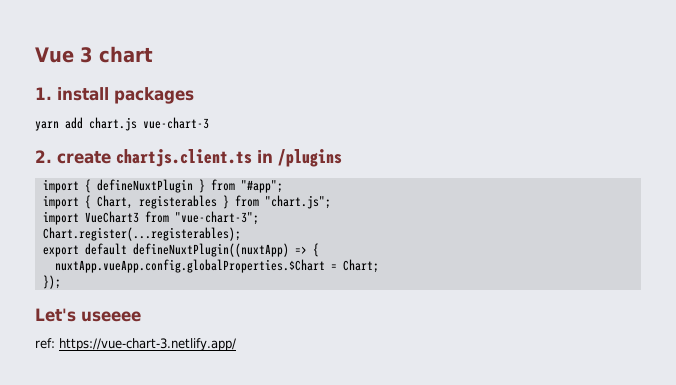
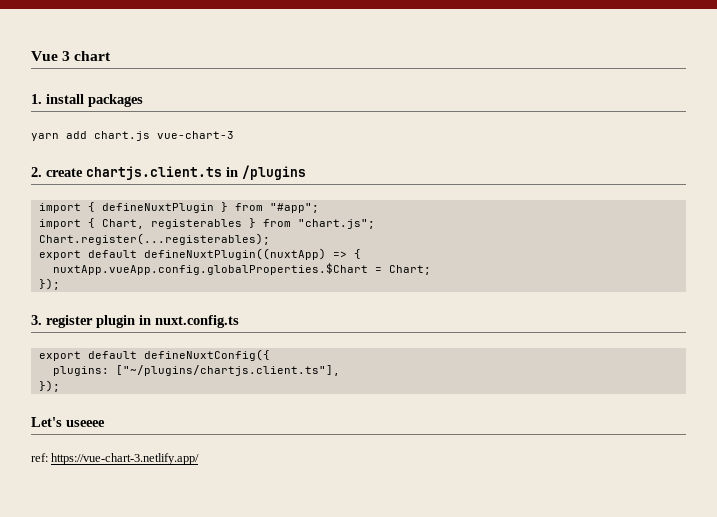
- import VueChart3 from "vue-chart-3";
+ 3. register plugin in nuxt.config.ts
+ export default defineNuxtConfig({
+ plugins: ["~/plugins/chartjs.client.ts"],
+ });

